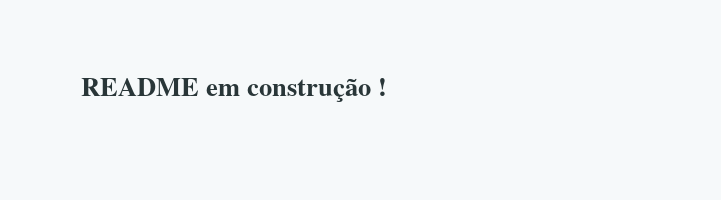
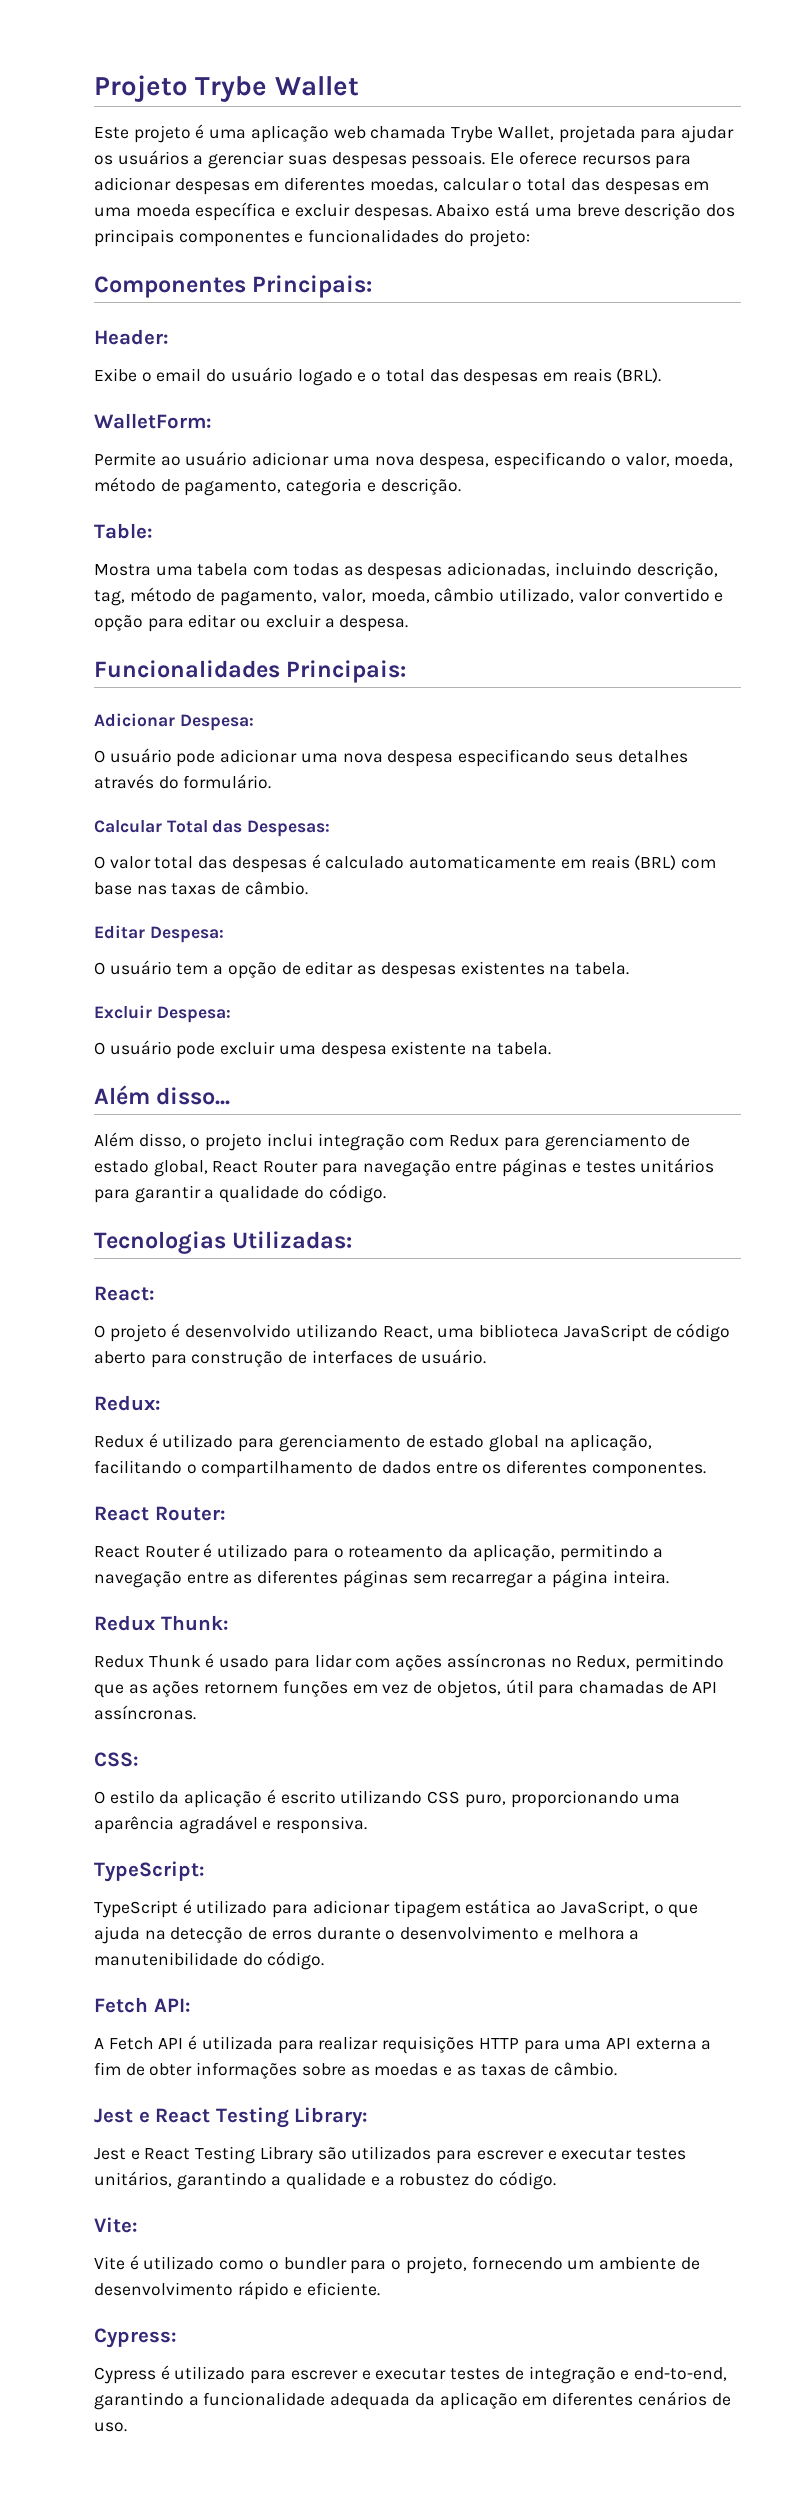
- README em construção !
+ Projeto Trybe Wallet
+ Este projeto é uma aplicação web chamada Trybe Wallet, projetada para ajudar os usuários a gerenciar suas despesas pessoais. Ele oferece recursos para adicionar despesas em diferentes moedas, calcular o total das despesas em uma moeda específica e excluir despesas. Abaixo está uma breve descrição dos principais componentes e funcionalidades do projeto:
+ Componentes Principais:
+ Header:
+ Exibe o email do usuário logado e o total das despesas em reais (BRL).
+ WalletForm:
+ Permite ao usuário adicionar uma nova despesa, especificando o valor, moeda, método de pagamento, categoria e descrição.
+ Table:
+ Mostra uma tabela com todas as despesas adicionadas, incluindo descrição, tag, método de pagamento, valor, moeda, câmbio utilizado, valor convertido e opção para editar ou excluir a despesa.
+ Funcionalidades Principais:
+ Adicionar Despesa:
+ O usuário pode adicionar uma nova despesa especificando seus detalhes através do formulário.
+ Calcular Total das Despesas:
+ O valor total das despesas é calculado automaticamente em reais (BRL) com base nas taxas de câmbio.
+ Editar Despesa:
+ O usuário tem a opção de editar as despesas existentes na tabela.
+ Excluir Despesa:
+ O usuário pode excluir uma despesa existente na tabela.
+ Além disso...
+ Além disso, o projeto inclui integração com Redux para gerenciamento de estado global, React Router para navegação entre páginas e testes unitários para garantir a qualidade do código.
+ Tecnologias Utilizadas:
+ React:
+ O projeto é desenvolvido utilizando React, uma biblioteca JavaScript de código aberto para construção de interfaces de usuário.
+ Redux:
+ Redux é utilizado para gerenciamento de estado global na aplicação, facilitando o compartilhamento de dados entre os diferentes componentes.
+ React Router:
+ React Router é utilizado para o roteamento da aplicação, permitindo a navegação entre as diferentes páginas sem recarregar a página inteira.
+ Redux Thunk:
+ Redux Thunk é usado para lidar com ações assíncronas no Redux, permitindo que as ações retornem funções em vez de objetos, útil para chamadas de API assíncronas.
+ CSS:
+ O estilo da aplicação é escrito utilizando CSS puro, proporcionando uma aparência agradável e responsiva.
+ TypeScript:
+ TypeScript é utilizado para adicionar tipagem estática ao JavaScript, o que ajuda na detecção de erros durante o desenvolvimento e melhora a manutenibilidade do código.
+ Fetch API:
+ A Fetch API é utilizada para realizar requisições HTTP para uma API externa a fim de obter informações sobre as moedas e as taxas de câmbio.
+ Jest e React Testing Library:
+ Jest e React Testing Library são utilizados para escrever e executar testes unitários, garantindo a qualidade e a robustez do código.
+ Vite:
+ Vite é utilizado como o bundler para o projeto, fornecendo um ambiente de desenvolvimento rápido e eficiente.
+ Cypress:
+ Cypress é utilizado para escrever e executar testes de integração e end-to-end, garantindo a funcionalidade adequada da aplicação em diferentes cenários de uso.

